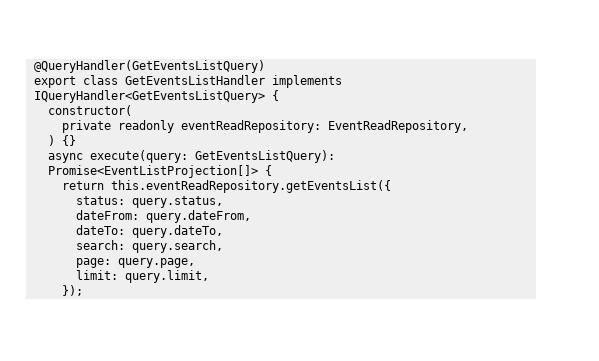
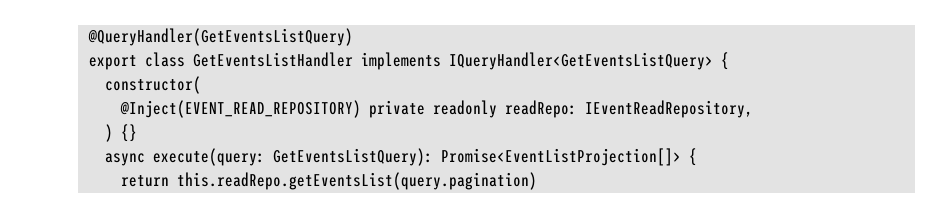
- private readonly eventReadRepository: EventReadRepository,
+ @Inject(EVENT_READ_REPOSITORY) private readonly readRepo: IEventReadRepository,
- return this.eventReadRepository.getEventsList({
- status: query.status,
- dateFrom: query.dateFrom,
- dateTo: query.dateTo,
- search: query.search,
- page: query.page,
- limit: query.limit,
- });
+ return this.readRepo.getEventsList(query.pagination)

